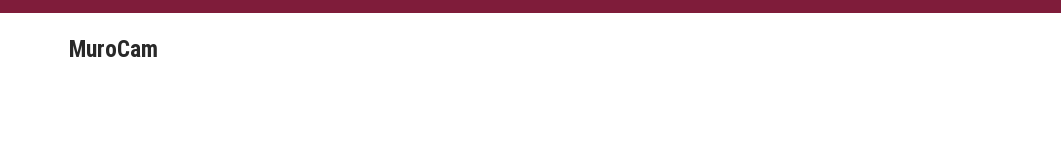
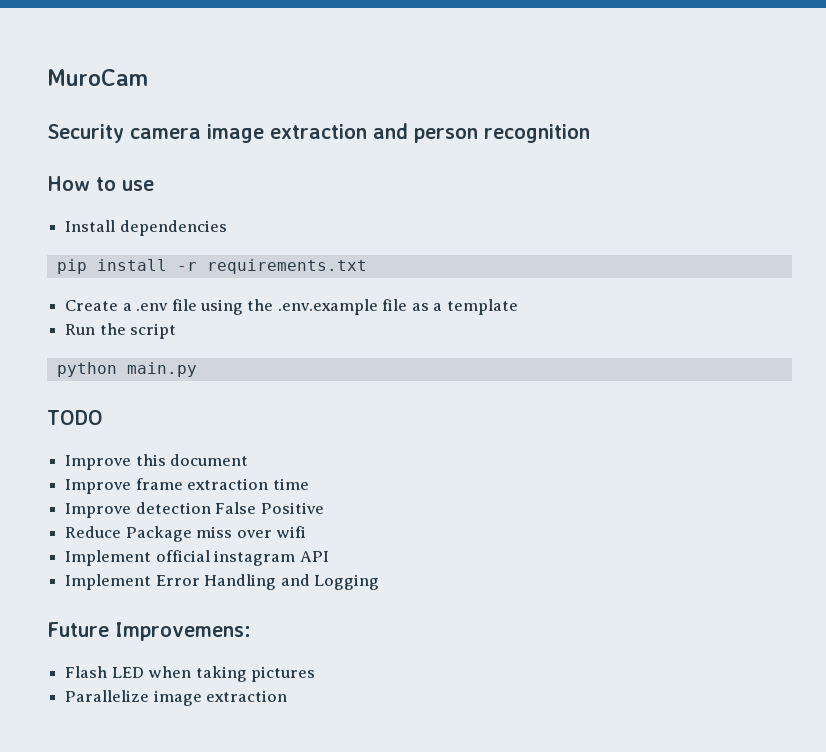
+ Security camera image extraction and person recognition
+ How to use
+ Install dependencies
+ pip install -r requirements.txt
+ Create a .env file using the .env.example file as a template
+ Run the script
+ python main.py
+ TODO
+ Improve this document
+ Improve frame extraction time
+ Improve detection False Positive
+ Reduce Package miss over wifi
+ Implement official instagram API
+ Implement Error Handling and Logging
+ Future Improvemens:
+ Flash LED when taking pictures
+ Parallelize image extraction

